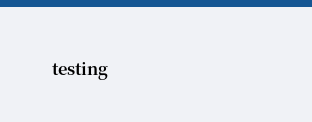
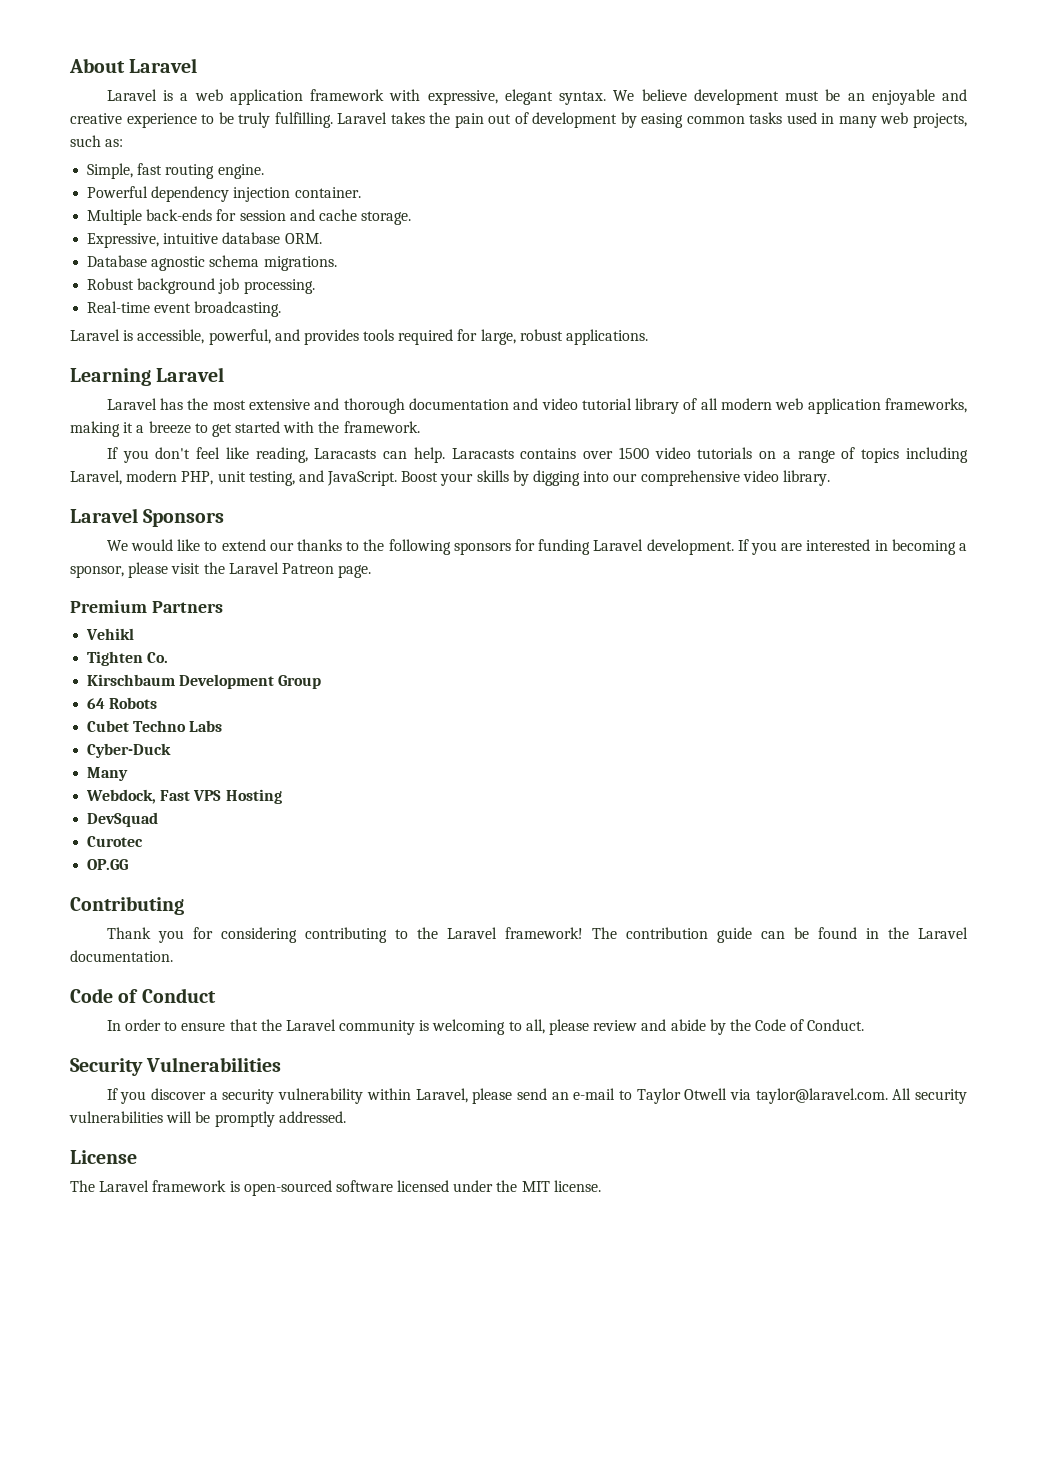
- testing
+ About Laravel
+ Laravel is a web application framework with expressive, elegant syntax. We believe development must be an enjoyable and creative experience to be truly fulfilling. Laravel takes the pain out of development by easing common tasks used in many web projects, such as:
+ Simple, fast routing engine.
+ Powerful dependency injection container.
+ Multiple back-ends for session and cache storage.
+ Expressive, intuitive database ORM.
+ Database agnostic schema migrations.
+ Robust background job processing.
+ Real-time event broadcasting.
+ Laravel is accessible, powerful, and provides tools required for large, robust applications.
+ Learning Laravel
+ Laravel has the most extensive and thorough documentation and video tutorial library of all modern web application frameworks, making it a breeze to get started with the framework.
+ If you don't feel like reading, Laracasts can help. Laracasts contains over 1500 video tutorials on a range of topics including Laravel, modern PHP, unit testing, and JavaScript. Boost your skills by digging into our comprehensive video library.
+ Laravel Sponsors
+ We would like to extend our thanks to the following sponsors for funding Laravel development. If you are interested in becoming a sponsor, please visit the Laravel Patreon page.
+ Premium Partners
+ Vehikl
+ Tighten Co.
+ Kirschbaum Development Group
+ 64 Robots
+ Cubet Techno Labs
+ Cyber-Duck
+ Many
+ Webdock, Fast VPS Hosting
+ DevSquad
+ Curotec
+ OP.GG
+ Contributing
+ Thank you for considering contributing to the Laravel framework! The contribution guide can be found in the Laravel documentation.
+ Code of Conduct
+ In order to ensure that the Laravel community is welcoming to all, please review and abide by the Code of Conduct.
+ Security Vulnerabilities
+ If you discover a security vulnerability within Laravel, please send an e-mail to Taylor Otwell via taylor@laravel.com. All security vulnerabilities will be promptly addressed.
+ License
+ The Laravel framework is open-sourced software licensed under the MIT license.

